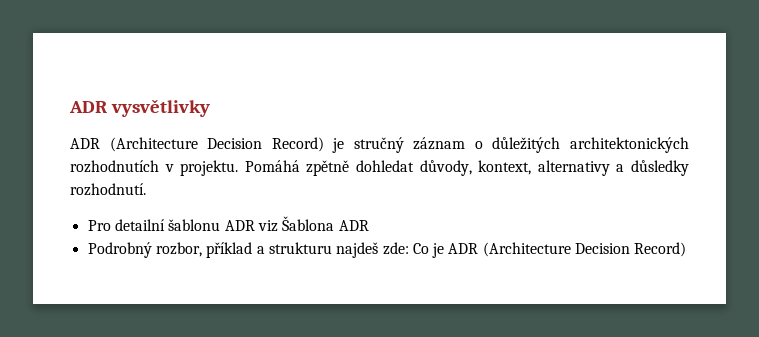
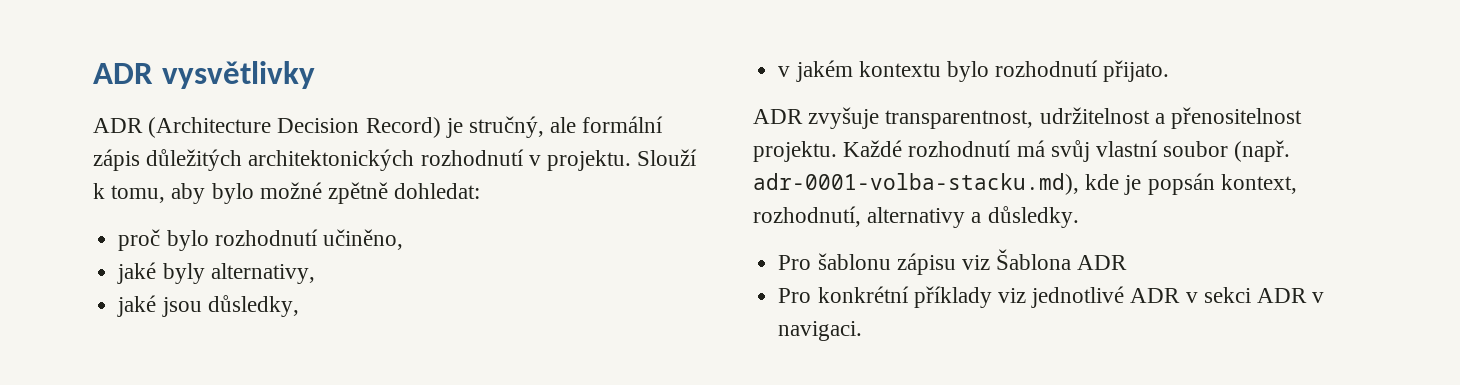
- ADR (Architecture Decision Record) je stručný záznam o důležitých architektonických rozhodnutích v projektu.
+ ADR (Architecture Decision Record) je stručný, ale formální zápis důležitých architektonických rozhodnutí v projektu.
- Pomáhá zpětně dohledat důvody, kontext, alternativy a důsledky rozhodnutí.
- Pro detailní šablonu ADR viz Šablona ADR
- Podrobný rozbor, příklad a strukturu najdeš zde: Co je ADR (Architecture Decision Record)
+ Slouží k tomu, aby bylo možné zpětně dohledat:
+ proč bylo rozhodnutí učiněno,
+ jaké byly alternativy,
+ jaké jsou důsledky,
+ v jakém kontextu bylo rozhodnutí přijato.
+ ADR zvyšuje transparentnost, udržitelnost a přenositelnost projektu. Každé rozhodnutí má svůj vlastní soubor (např. adr-0001-volba-stacku.md), kde je popsán kontext, rozhodnutí, alternativy a důsledky.
+ Pro šablonu zápisu viz Šablona ADR
+ Pro konkrétní příklady viz jednotlivé ADR v sekci ADR v navigaci.

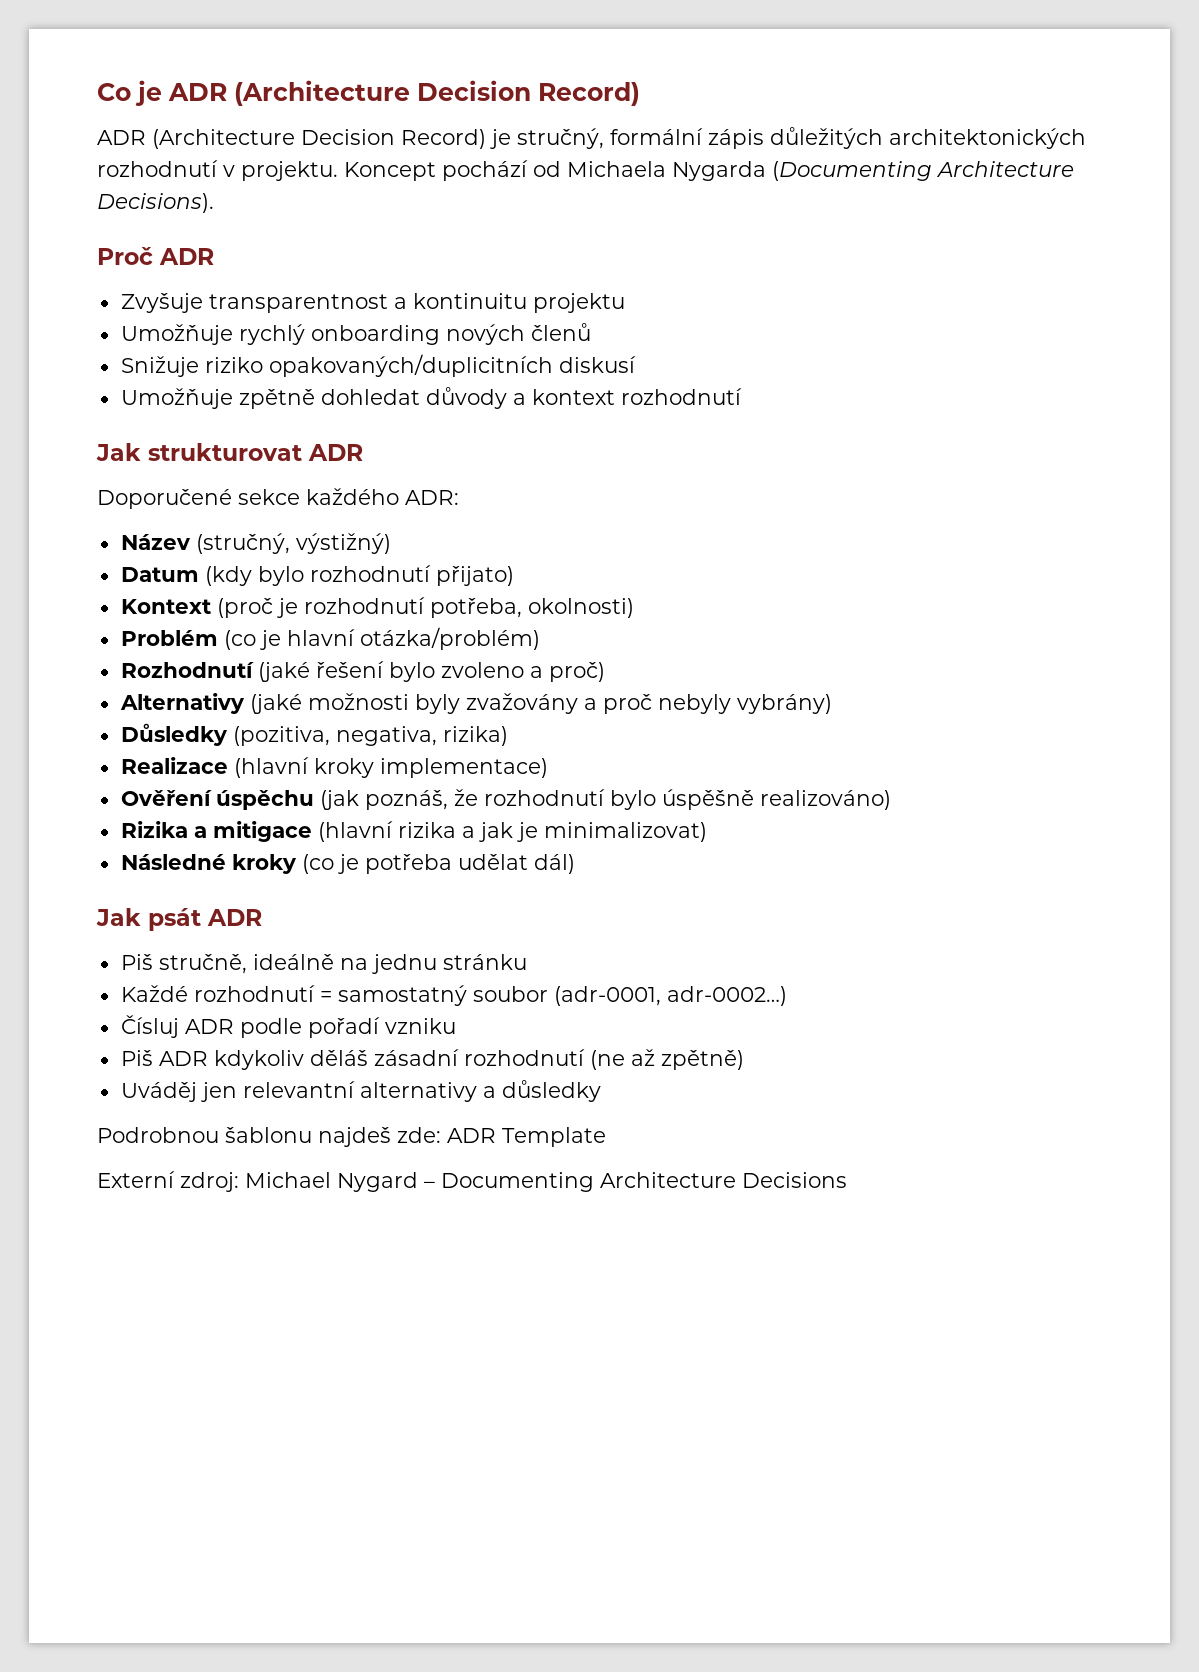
- ADR vysvětlivky
+ Co je ADR (Architecture Decision Record)
- ADR (Architecture Decision Record) je stručný, ale formální zápis důležitých architektonických rozhodnutí v projektu.
+ ADR (Architecture Decision Record) je stručný, formální zápis důležitých architektonických rozhodnutí v projektu.
- Slouží k tomu, aby bylo možné zpětně dohledat:
- proč bylo rozhodnutí učiněno,
- jaké byly alternativy,
- jaké jsou důsledky,
- v jakém kontextu bylo rozhodnutí přijato.
- ADR zvyšuje transparentnost, udržitelnost a přenositelnost projektu. Každé rozhodnutí má svůj vlastní soubor (např. adr-0001-volba-stacku.md), kde je popsán kontext, rozhodnutí, alternativy a důsledky.
- Pro šablonu zápisu viz Šablona ADR
- Pro konkrétní příklady viz jednotlivé ADR v sekci ADR v navigaci.
+ Koncept pochází od Michaela Nygarda (Documenting Architecture Decisions).
+ Proč ADR
+ Zvyšuje transparentnost a kontinuitu projektu
+ Umožňuje rychlý onboarding nových členů
+ Snižuje riziko opakovaných/duplicitních diskusí
+ Umožňuje zpětně dohledat důvody a kontext rozhodnutí
+ Jak strukturovat ADR
+ Doporučené sekce každého ADR:
+ Název (stručný, výstižný)
+ Datum (kdy bylo rozhodnutí přijato)
+ Kontext (proč je rozhodnutí potřeba, okolnosti)
+ Problém (co je hlavní otázka/problém)
+ Rozhodnutí (jaké řešení bylo zvoleno a proč)
+ Alternativy (jaké možnosti byly zvažovány a proč nebyly vybrány)
+ Důsledky (pozitiva, negativa, rizika)
+ Realizace (hlavní kroky implementace)
+ Ověření úspěchu (jak poznáš, že rozhodnutí bylo úspěšně realizováno)
+ Rizika a mitigace (hlavní rizika a jak je minimalizovat)
+ Následné kroky (co je potřeba udělat dál)
+ Jak psát ADR
+ Piš stručně, ideálně na jednu stránku
+ Každé rozhodnutí = samostatný soubor (adr-0001, adr-0002…)
+ Čísluj ADR podle pořadí vzniku
+ Piš ADR kdykoliv děláš zásadní rozhodnutí (ne až zpětně)
+ Uváděj jen relevantní alternativy a důsledky
+ Podrobnou šablonu najdeš zde: ADR Template
+ Externí zdroj: Michael Nygard – Documenting Architecture Decisions

